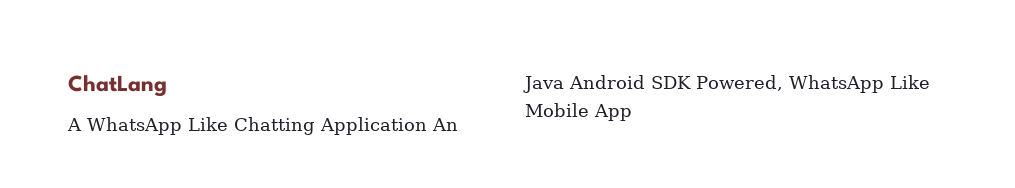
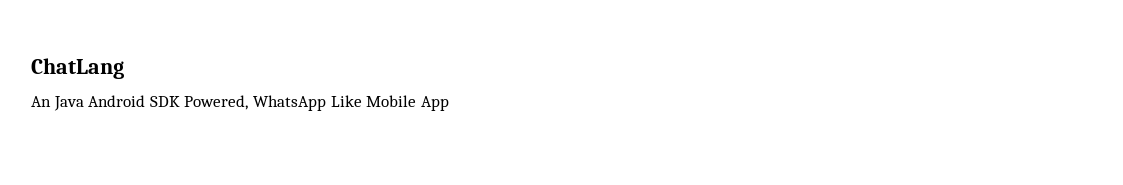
- A WhatsApp Like Chatting Application An Java Android SDK Powered, WhatsApp Like Mobile App
+ An Java Android SDK Powered, WhatsApp Like Mobile App

